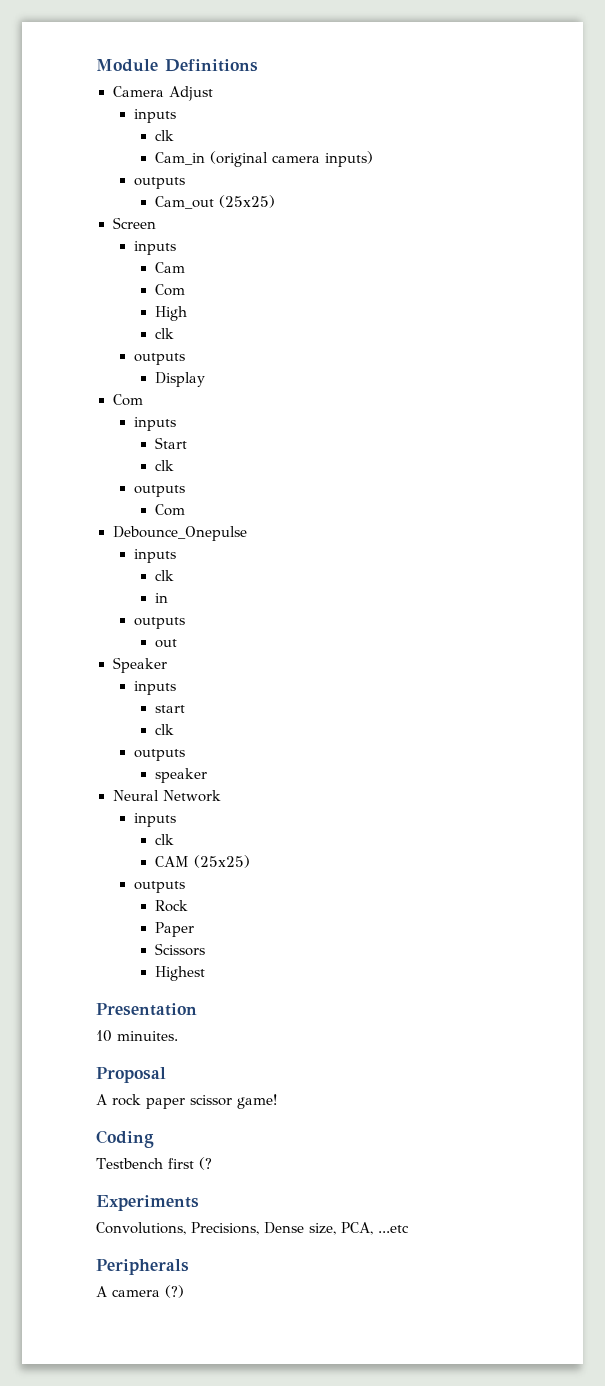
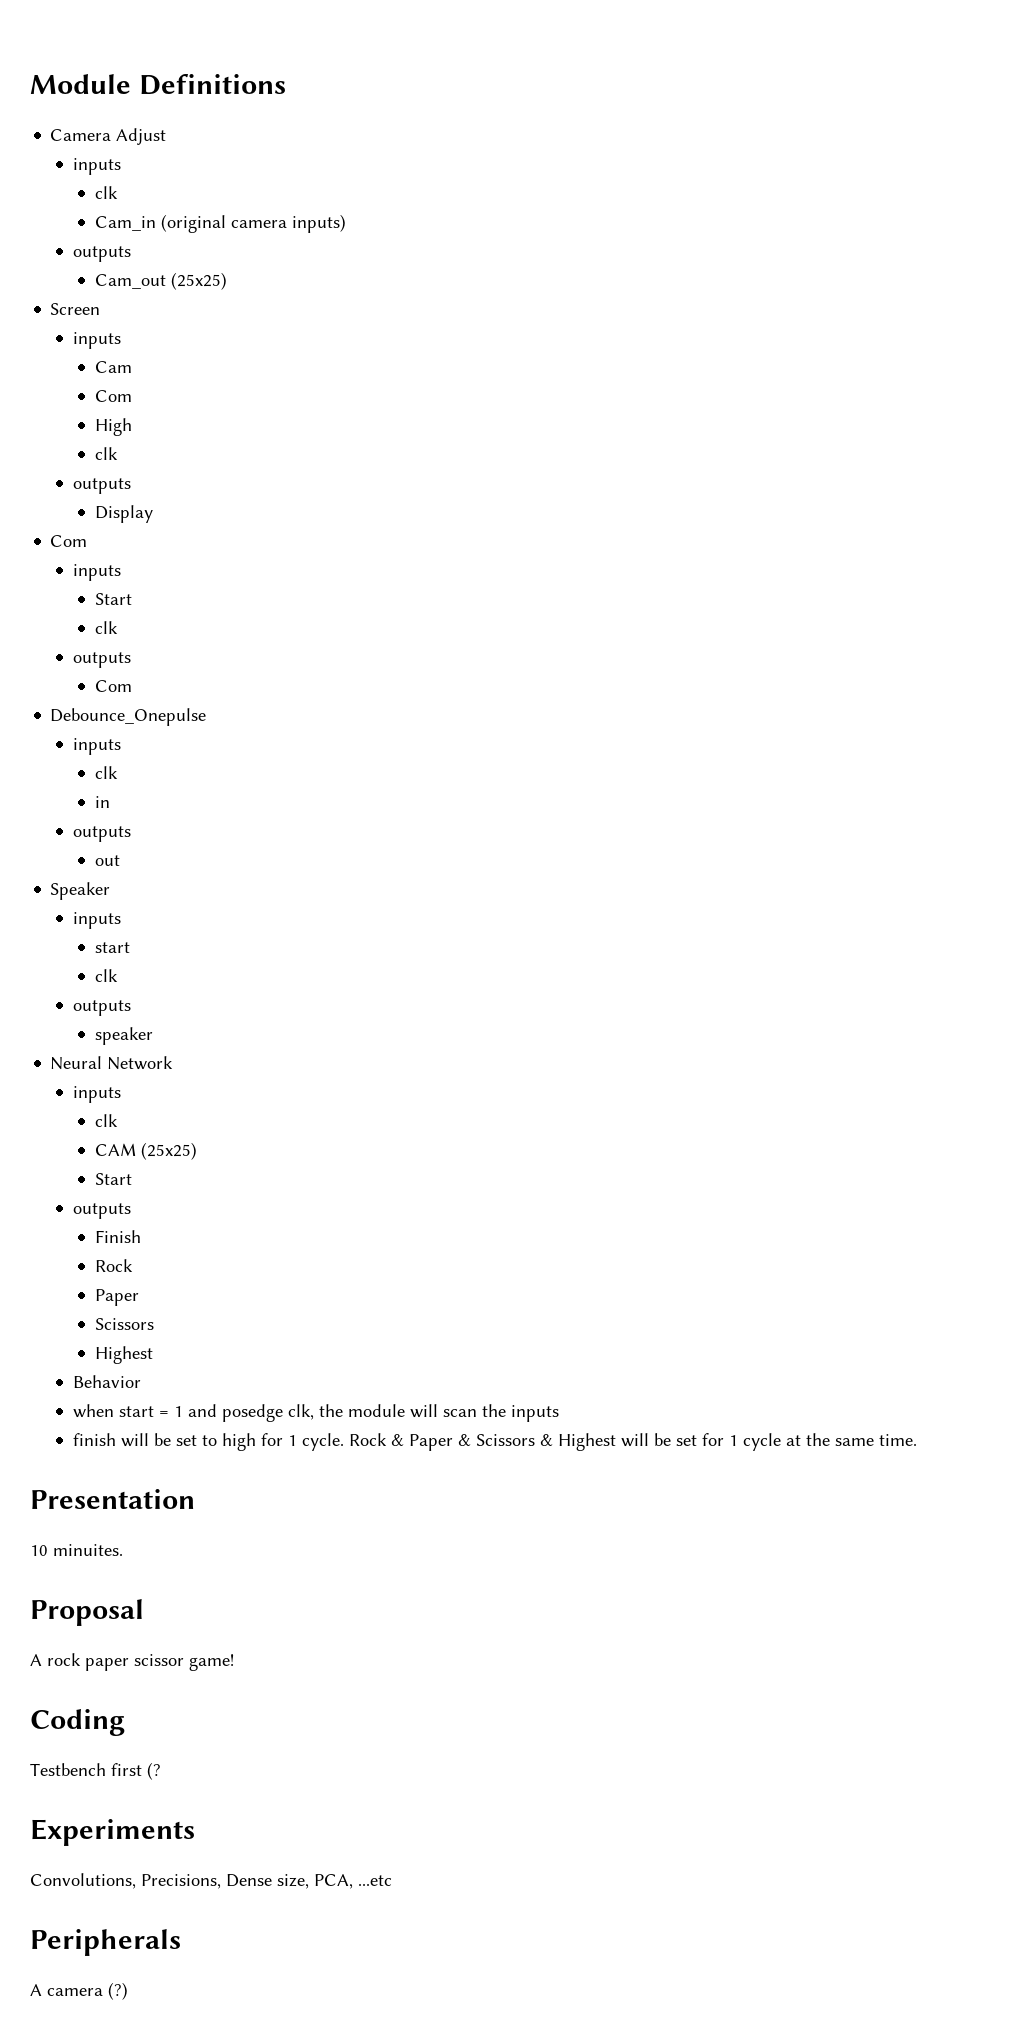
  CAM (25x25)
+ Start
  outputs
+ Finish
+ Behavior
+ when start = 1 and posedge clk, the module will scan the inputs
+ finish will be set to high for 1 cycle. Rock & Paper & Scissors & Highest will be set for 1 cycle at the same time.

